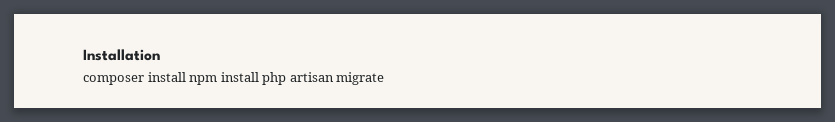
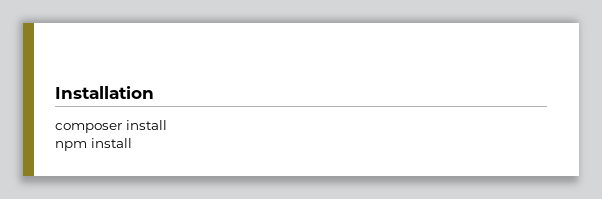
- composer install npm install php artisan migrate
+ composer install
+ npm install

